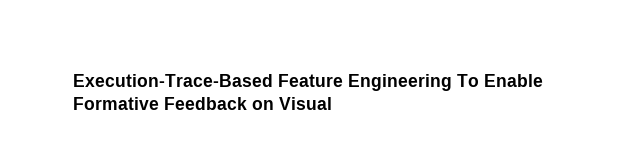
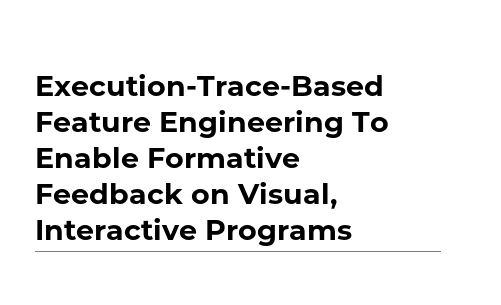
- Execution-Trace-Based Feature Engineering To Enable Formative Feedback on Visual
+ Execution-Trace-Based Feature Engineering To Enable Formative Feedback on Visual, Interactive Programs

